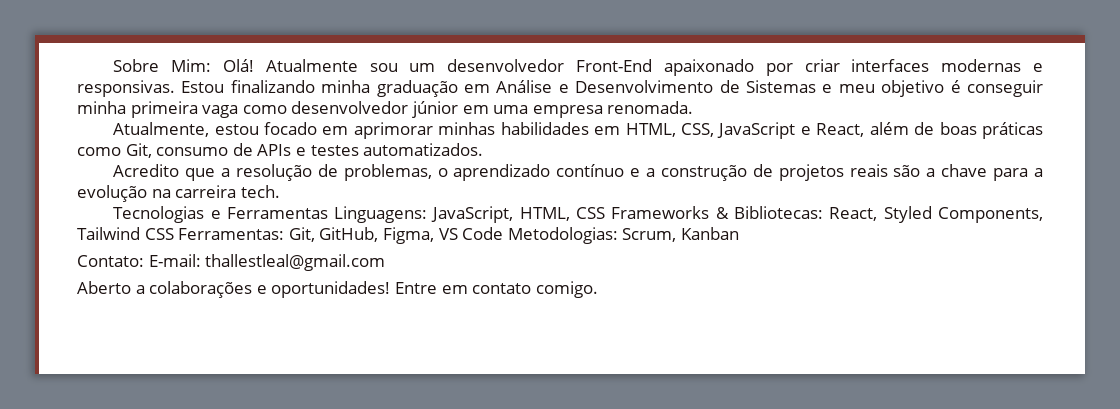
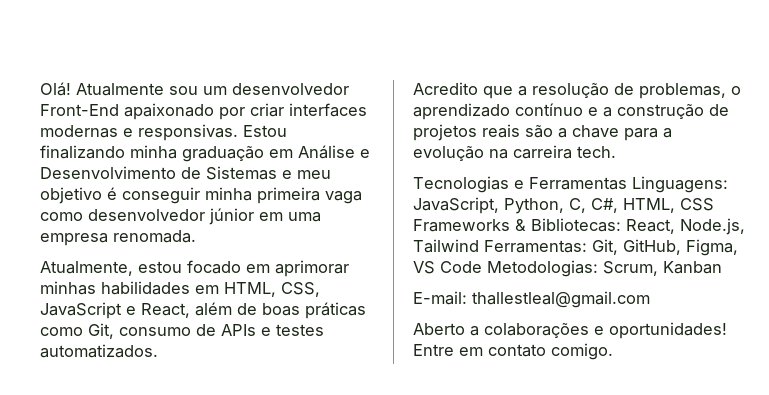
- Sobre Mim: Olá!
+ Olá!
- Tecnologias e Ferramentas Linguagens: JavaScript, HTML, CSS Frameworks & Bibliotecas: React, Styled Components, Tailwind CSS Ferramentas: Git, GitHub, Figma, VS Code Metodologias: Scrum, Kanban
+ Tecnologias e Ferramentas Linguagens: JavaScript, Python, C, C#, HTML, CSS Frameworks & Bibliotecas: React, Node.js, Tailwind Ferramentas: Git, GitHub, Figma, VS Code Metodologias: Scrum, Kanban
- Contato: E-mail: thallestleal@gmail.com
+ E-mail: thallestleal@gmail.com

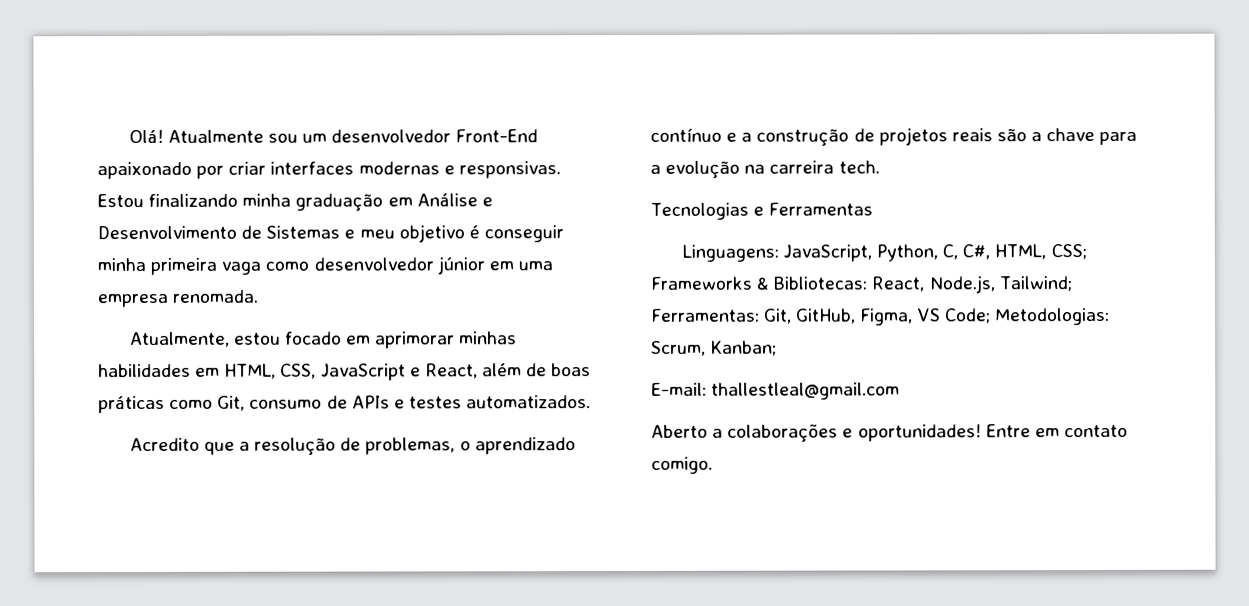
- Tecnologias e Ferramentas Linguagens: JavaScript, Python, C, C#, HTML, CSS Frameworks & Bibliotecas: React, Node.js, Tailwind Ferramentas: Git, GitHub, Figma, VS Code Metodologias: Scrum, Kanban
+ Tecnologias e Ferramentas
+ Linguagens: JavaScript, Python, C, C#, HTML, CSS; Frameworks & Bibliotecas: React, Node.js, Tailwind; Ferramentas: Git, GitHub, Figma, VS Code; Metodologias: Scrum, Kanban;

